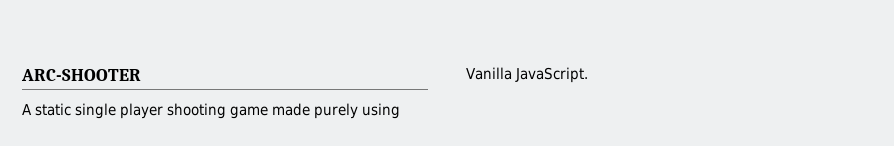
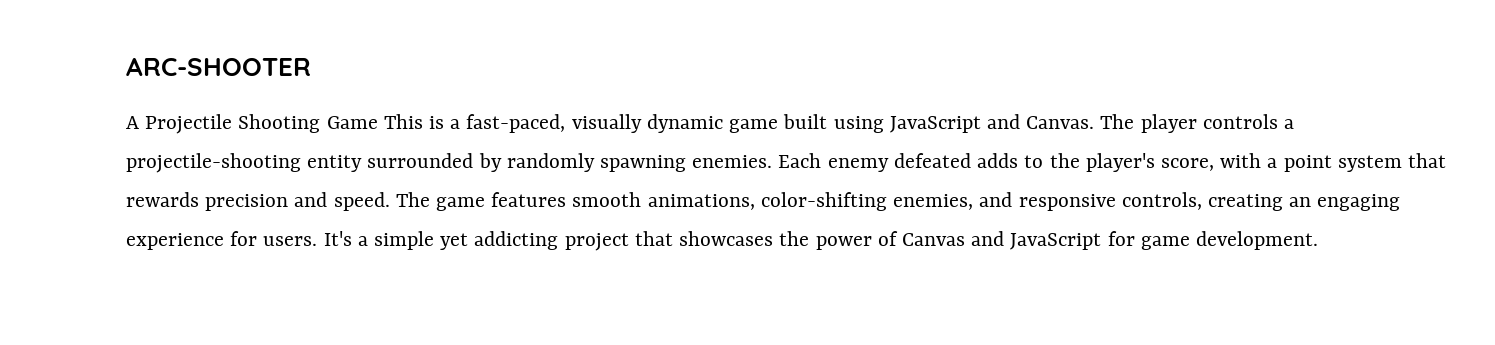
- A static single player shooting game made purely using Vanilla JavaScript.
+ A Projectile Shooting Game This is a fast-paced, visually dynamic game built using JavaScript and Canvas. The player controls a projectile-shooting entity surrounded by randomly spawning enemies. Each enemy defeated adds to the player's score, with a point system that rewards precision and speed. The game features smooth animations, color-shifting enemies, and responsive controls, creating an engaging experience for users. It's a simple yet addicting project that showcases the power of Canvas and JavaScript for game development.

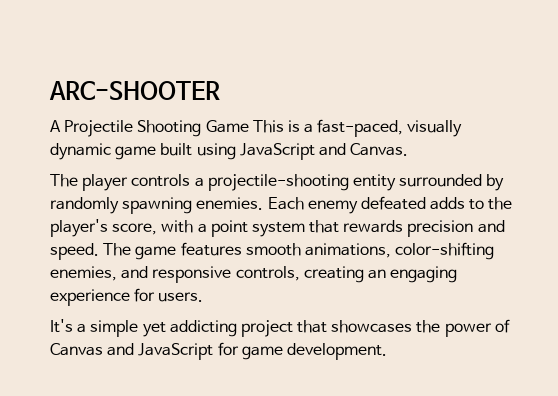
- A Projectile Shooting Game This is a fast-paced, visually dynamic game built using JavaScript and Canvas. The player controls a projectile-shooting entity surrounded by randomly spawning enemies.
+ A Projectile Shooting Game This is a fast-paced, visually dynamic game built using JavaScript and Canvas.
+ The player controls a projectile-shooting entity surrounded by randomly spawning enemies.
- The game features smooth animations, color-shifting enemies, and responsive controls, creating an engaging experience for users. It's a simple yet addicting project that showcases the power of Canvas and JavaScript for game development.
+ The game features smooth animations, color-shifting enemies, and responsive controls, creating an engaging experience for users.
+ It's a simple yet addicting project that showcases the power of Canvas and JavaScript for game development.

